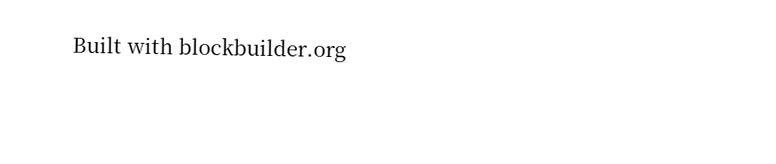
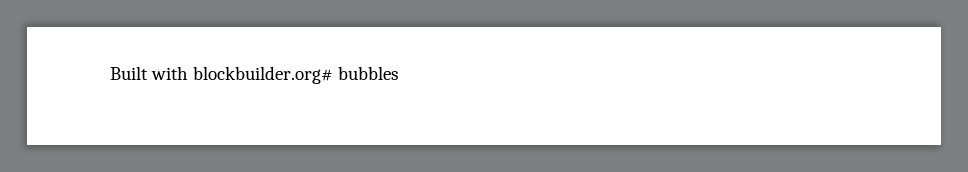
- Built with blockbuilder.org
+ Built with blockbuilder.org# bubbles

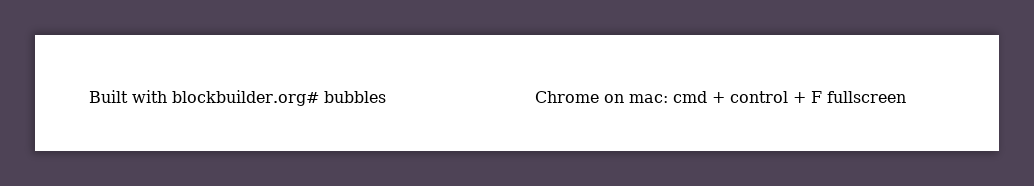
+ Chrome on mac: cmd + control + F fullscreen

